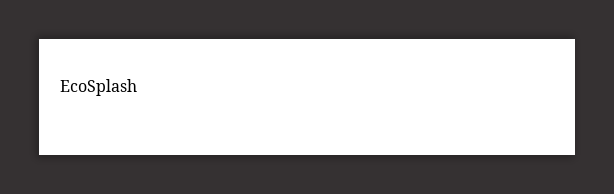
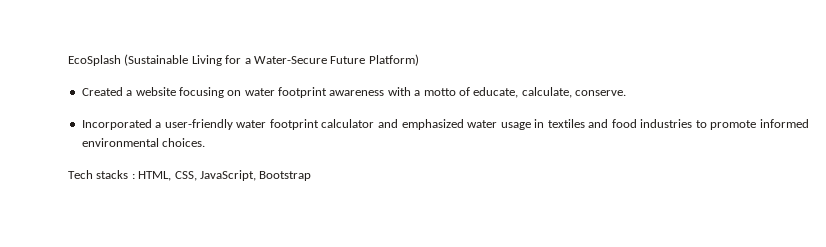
- EcoSplash
+ EcoSplash (Sustainable Living for a Water-Secure Future Platform)
+ Created a website focusing on water footprint awareness with a motto of educate, calculate, conserve.
+ Incorporated a user-friendly water footprint calculator and emphasized water usage in textiles and food industries to promote informed environmental choices.
+ Tech stacks : HTML, CSS, JavaScript, Bootstrap

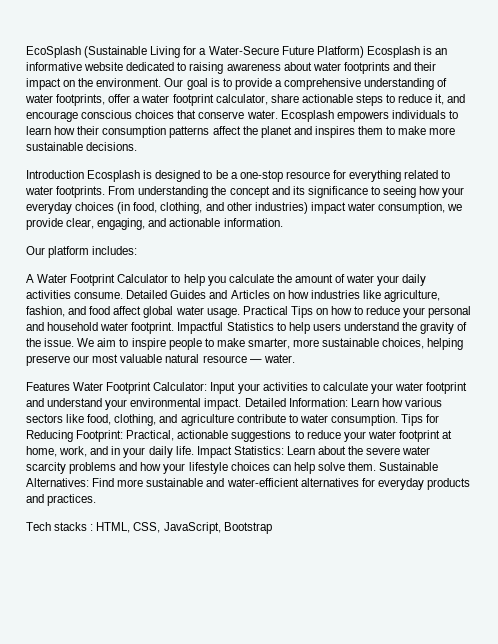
- EcoSplash (Sustainable Living for a Water-Secure Future Platform)
- Created a website focusing on water footprint awareness with a motto of educate, calculate, conserve.
- Incorporated a user-friendly water footprint calculator and emphasized water usage in textiles and food industries to promote informed environmental choices.
+ EcoSplash (Sustainable Living for a Water-Secure Future Platform) Ecosplash is an informative website dedicated to raising awareness about water footprints and their impact on the environment. Our goal is to provide a comprehensive understanding of water footprints, offer a water footprint calculator, share actionable steps to reduce it, and encourage conscious choices that conserve water. Ecosplash empowers individuals to learn how their consumption patterns affect the planet and inspires them to make more sustainable decisions.
+ Introduction Ecosplash is designed to be a one-stop resource for everything related to water footprints. From understanding the concept and its significance to seeing how your everyday choices (in food, clothing, and other industries) impact water consumption, we provide clear, engaging, and actionable information.
+ Our platform includes:
+ A Water Footprint Calculator to help you calculate the amount of water your daily activities consume. Detailed Guides and Articles on how industries like agriculture, fashion, and food affect global water usage. Practical Tips on how to reduce your personal and household water footprint. Impactful Statistics to help users understand the gravity of the issue. We aim to inspire people to make smarter, more sustainable choices, helping preserve our most valuable natural resource — water.
+ Features Water Footprint Calculator: Input your activities to calculate your water footprint and understand your environmental impact. Detailed Information: Learn how various sectors like food, clothing, and agriculture contribute to water consumption. Tips for Reducing Footprint: Practical, actionable suggestions to reduce your water footprint at home, work, and in your daily life. Impact Statistics: Learn about the severe water scarcity problems and how your lifestyle choices can help solve them. Sustainable Alternatives: Find more sustainable and water-efficient alternatives for everyday products and practices.

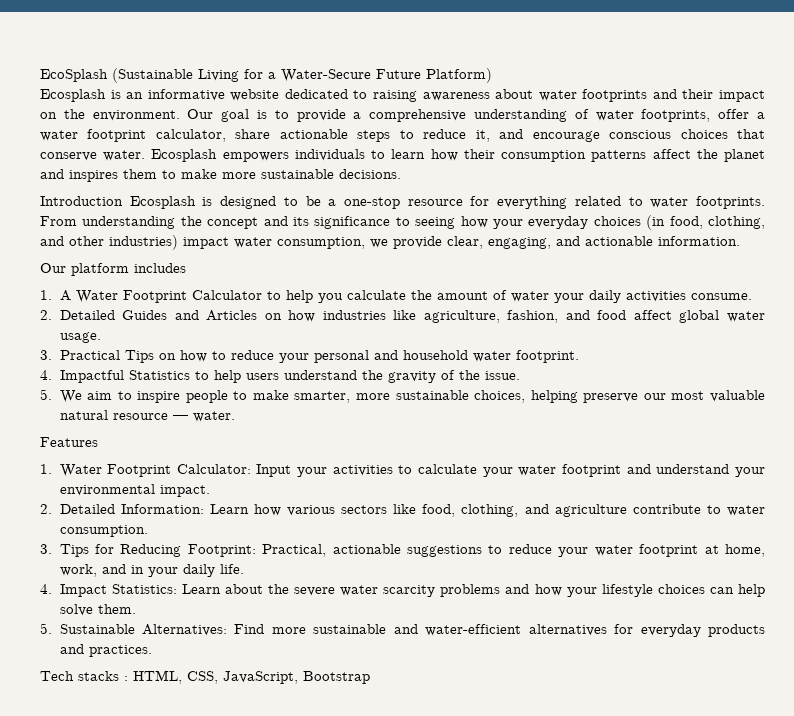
- EcoSplash (Sustainable Living for a Water-Secure Future Platform) Ecosplash is an informative website dedicated to raising awareness about water footprints and their impact on the environment.
+ EcoSplash (Sustainable Living for a Water-Secure Future Platform)
+ Ecosplash is an informative website dedicated to raising awareness about water footprints and their impact on the environment.
- Our platform includes:
- A Water Footprint Calculator to help you calculate the amount of water your daily activities consume. Detailed Guides and Articles on how industries like agriculture, fashion, and food affect global water usage. Practical Tips on how to reduce your personal and household water footprint. Impactful Statistics to help users understand the gravity of the issue. We aim to inspire people to make smarter, more sustainable choices, helping preserve our most valuable natural resource — water.
+ Our platform includes
+ 1. A Water Footprint Calculator to help you calculate the amount of water your daily activities consume.
+ 2. Detailed Guides and Articles on how industries like agriculture, fashion, and food affect global water usage.
+ 3. Practical Tips on how to reduce your personal and household water footprint.
+ 4. Impactful Statistics to help users understand the gravity of the issue.
+ 5. We aim to inspire people to make smarter, more sustainable choices, helping preserve our most valuable natural resource — water.
- Features Water Footprint Calculator:
+ Features
+ 1. Water Footprint Calculator:
- Input your activities to calculate your water footprint and understand your environmental impact. Detailed Information:
+ Input your activities to calculate your water footprint and understand your environmental impact.
+ 2. Detailed Information:
- Learn how various sectors like food, clothing, and agriculture contribute to water consumption. Tips for Reducing Footprint:
+ Learn how various sectors like food, clothing, and agriculture contribute to water consumption.
+ 3. Tips for Reducing Footprint:
- Practical, actionable suggestions to reduce your water footprint at home, work, and in your daily life. Impact Statistics:
+ Practical, actionable suggestions to reduce your water footprint at home, work, and in your daily life.
+ 4. Impact Statistics:
- Learn about the severe water scarcity problems and how your lifestyle choices can help solve them. Sustainable Alternatives:
+ Learn about the severe water scarcity problems and how your lifestyle choices can help solve them.
+ 5. Sustainable Alternatives:

